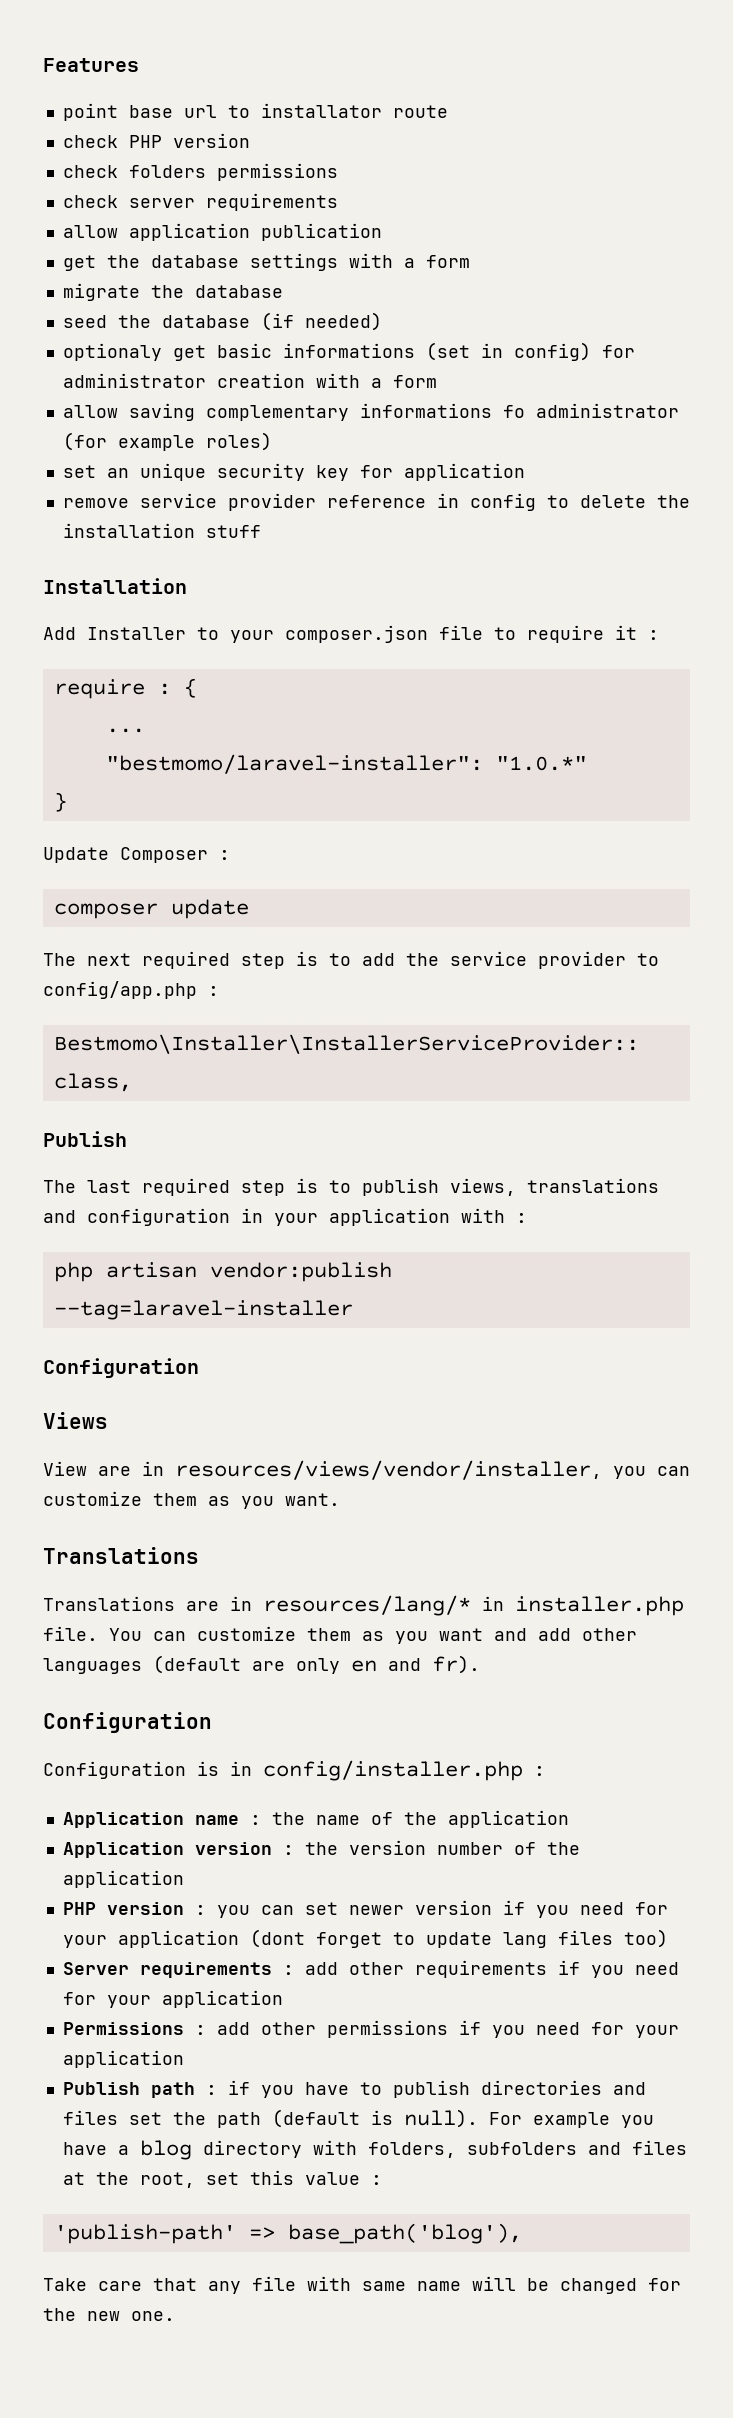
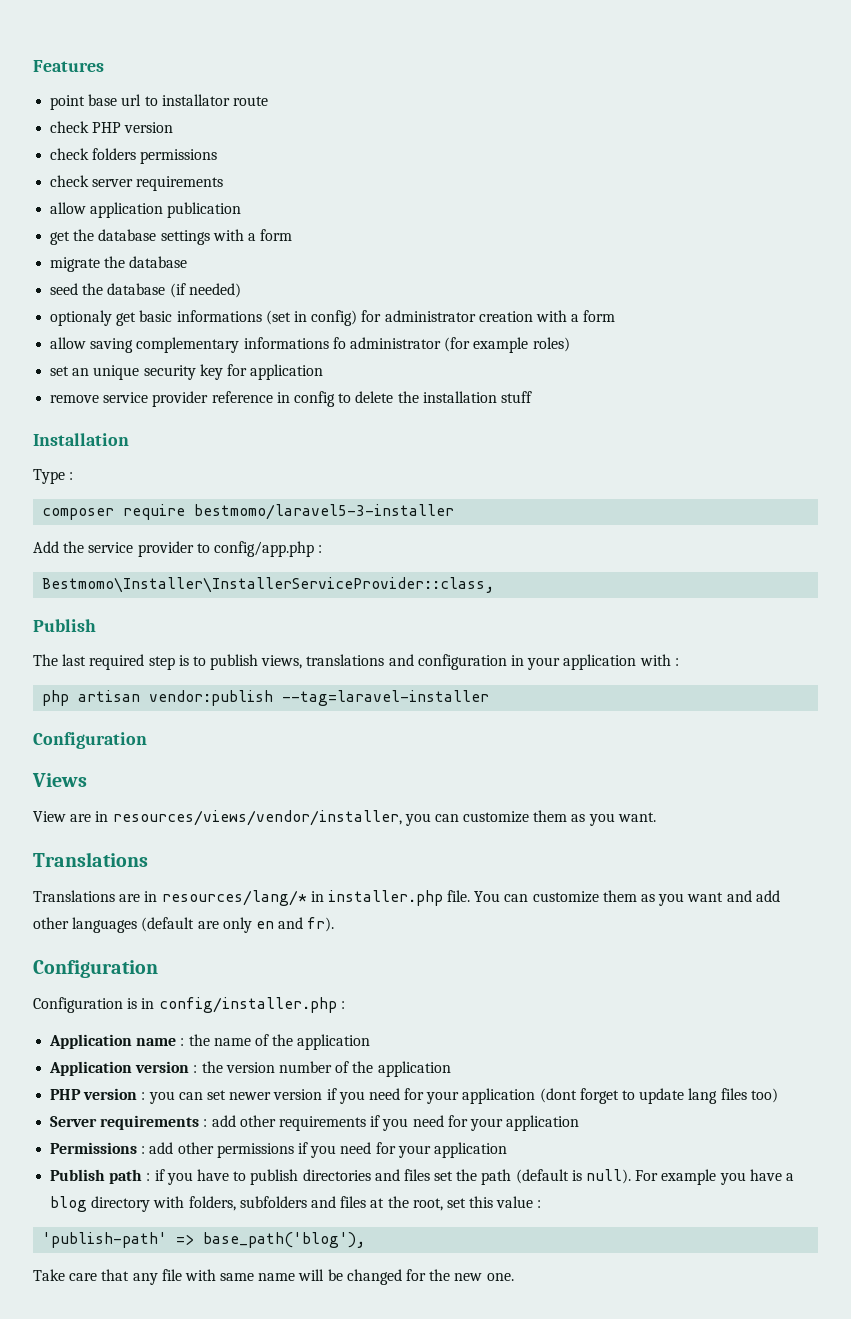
- Add Installer to your composer.json file to require it :
- require : {
- ...
- "bestmomo/laravel-installer": "1.0.*"
- }
- Update Composer :
- composer update
- The next required step is to add the service provider to config/app.php :
+ Type :
+ composer require bestmomo/laravel5-3-installer
+ Add the service provider to config/app.php :

